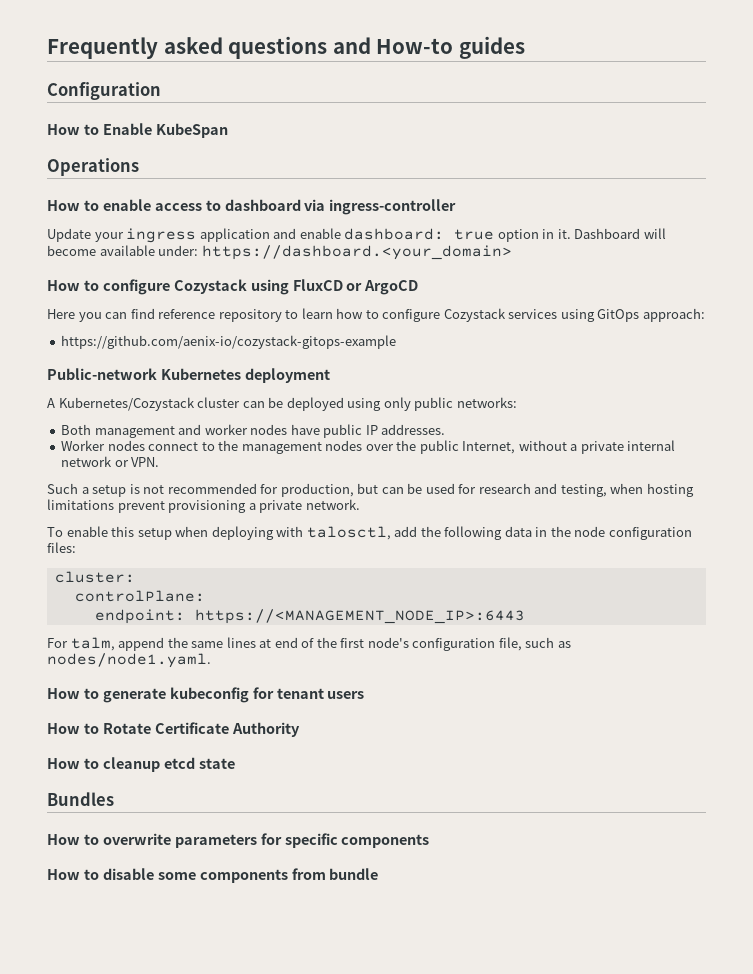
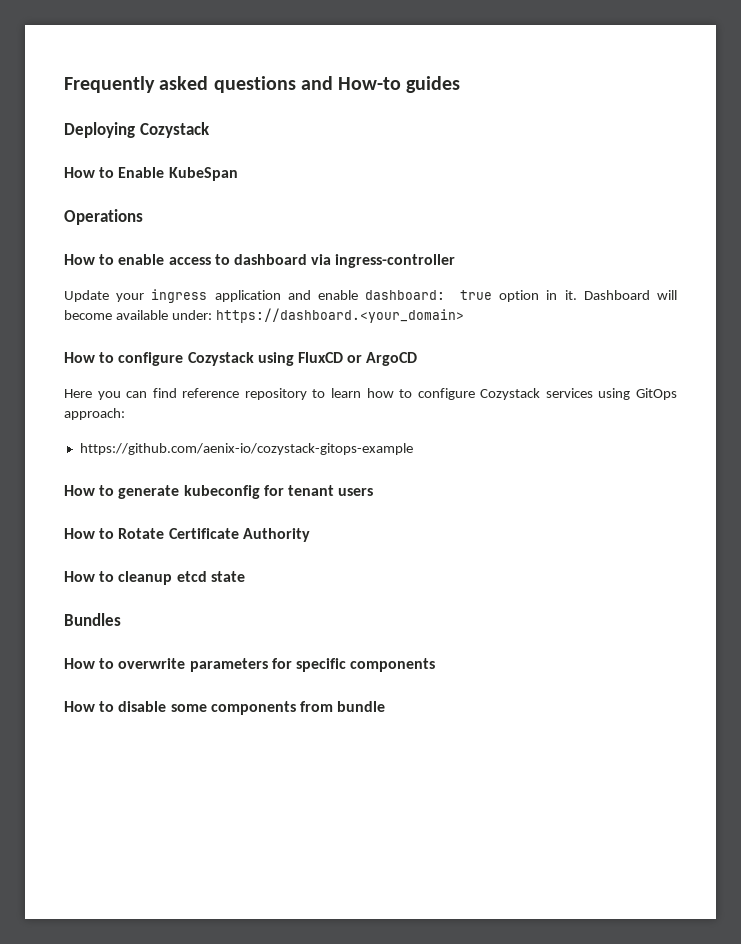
- Configuration
+ Deploying Cozystack
- Public-network Kubernetes deployment
- A Kubernetes/Cozystack cluster can be deployed using only public networks:
- Both management and worker nodes have public IP addresses.
- Worker nodes connect to the management nodes over the public Internet, without a private internal network or VPN.
- Such a setup is not recommended for production, but can be used for research and testing, when hosting limitations prevent provisioning a private network.
- To enable this setup when deploying with talosctl, add the following data in the node configuration files:
- cluster:
- controlPlane:
- endpoint: https://<MANAGEMENT_NODE_IP>:6443
- For talm, append the same lines at end of the first node's configuration file, such as nodes/node1.yaml.

